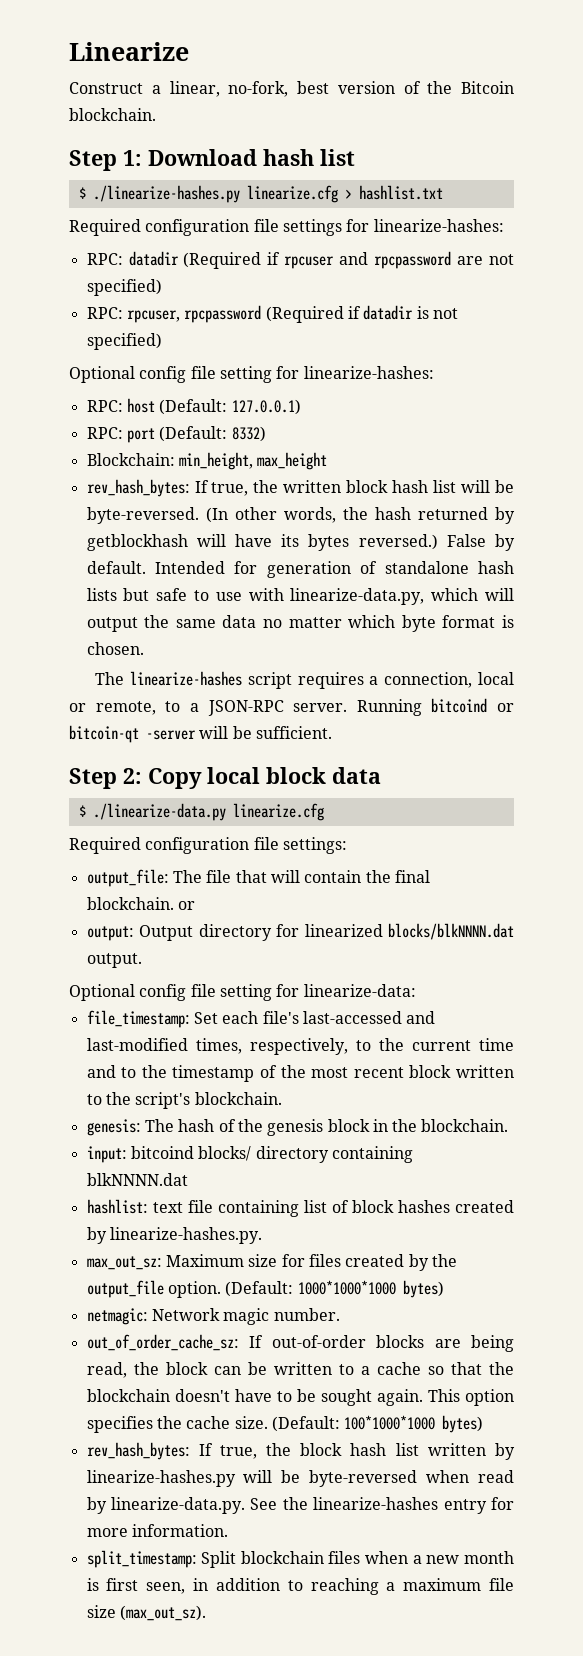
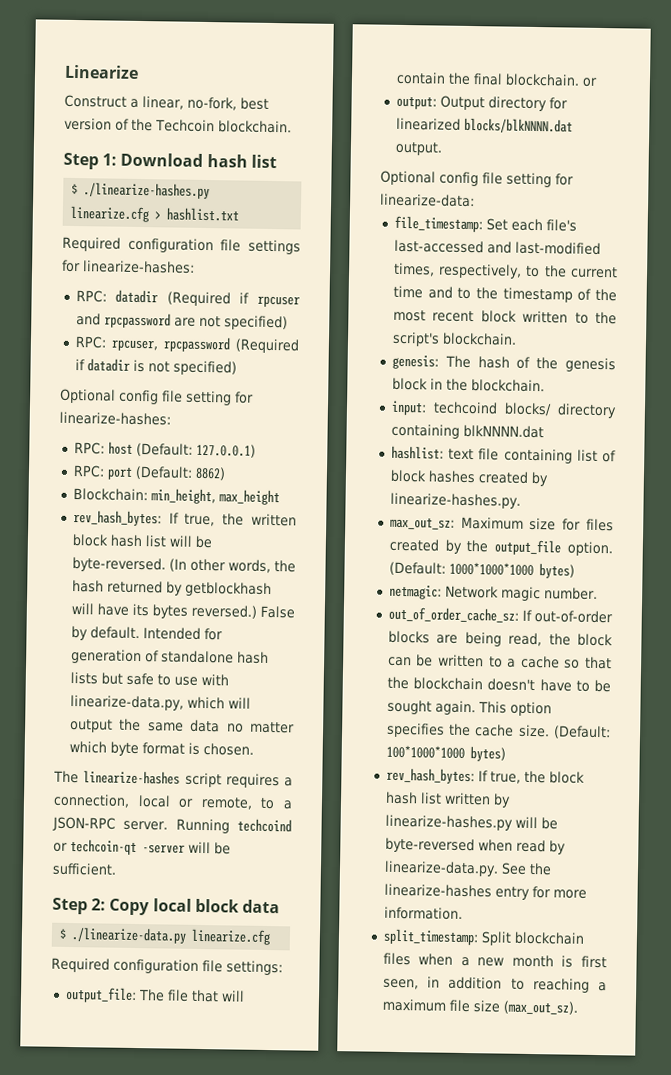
- Construct a linear, no-fork, best version of the Bitcoin blockchain.
+ Construct a linear, no-fork, best version of the Techcoin blockchain.
- RPC: port (Default: 8332)
+ RPC: port (Default: 8862)
- Running bitcoind or bitcoin-qt -server will be sufficient.
+ Running techcoind or techcoin-qt -server will be sufficient.
- input: bitcoind blocks/ directory containing blkNNNN.dat
+ input: techcoind blocks/ directory containing blkNNNN.dat

